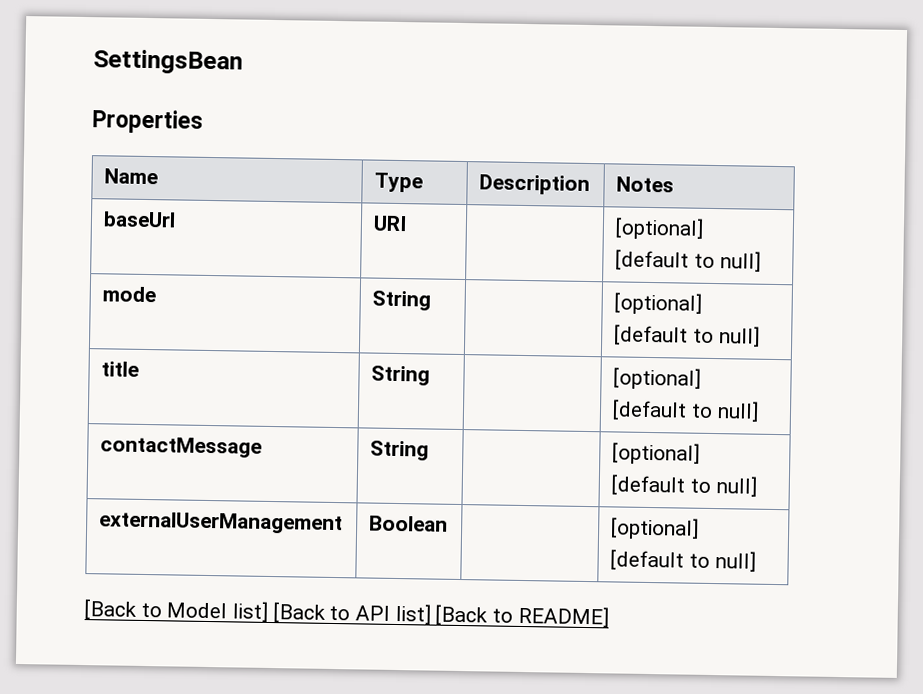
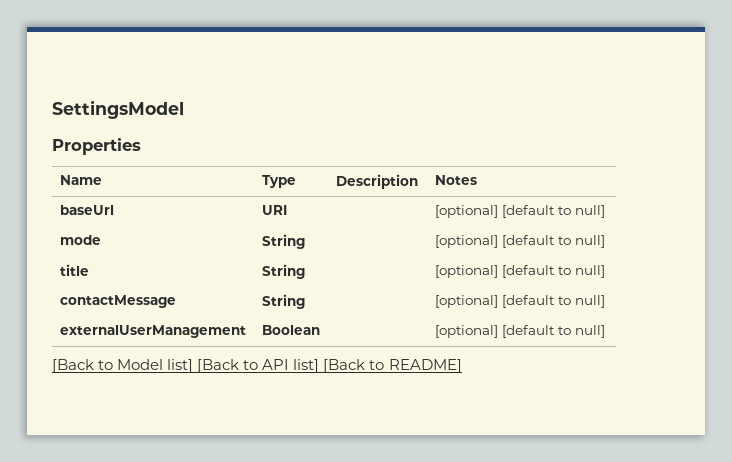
- SettingsBean
+ SettingsModel

